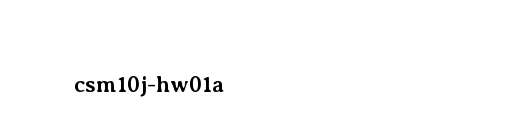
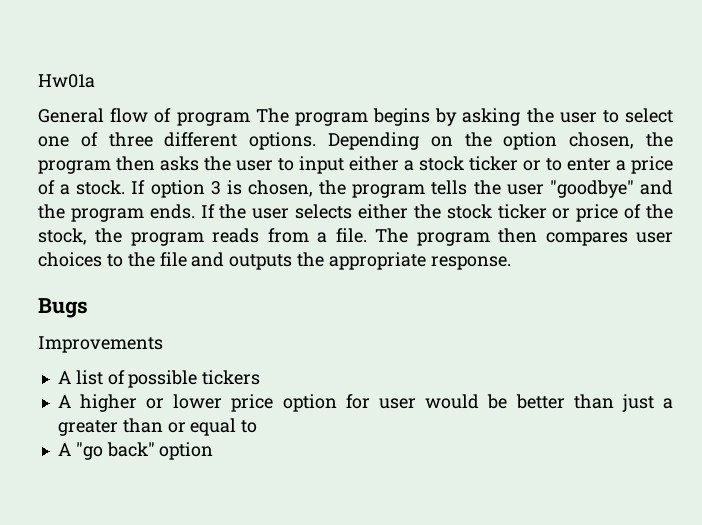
- csm10j-hw01a
+ Hw01a
+ General flow of program The program begins by asking the user to select one of three different options. Depending on the option chosen, the program then asks the user to input either a stock ticker or to enter a price of a stock. If option 3 is chosen, the program tells the user "goodbye" and the program ends. If the user selects either the stock ticker or price of the stock, the program reads from a file. The program then compares user choices to the file and outputs the appropriate response.
+ Bugs
+ Improvements
+ A list of possible tickers
+ A higher or lower price option for user would be better than just a greater than or equal to
+ A "go back" option

